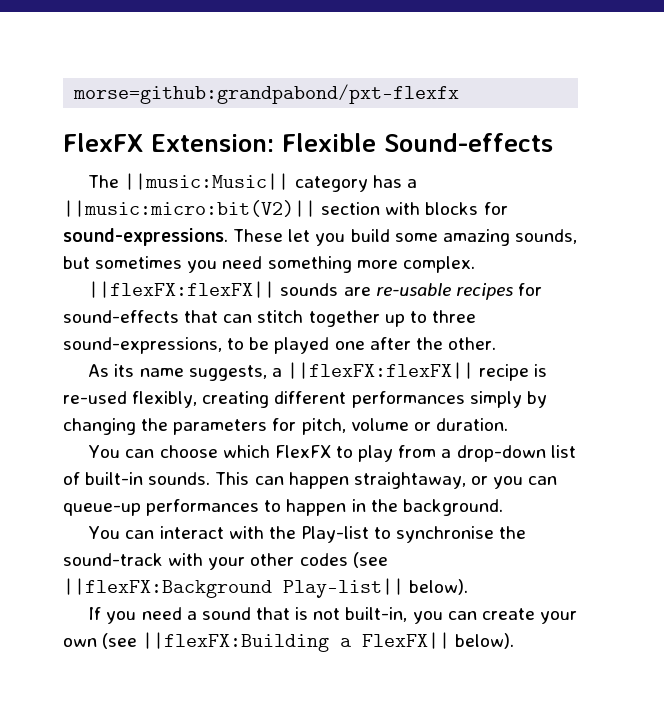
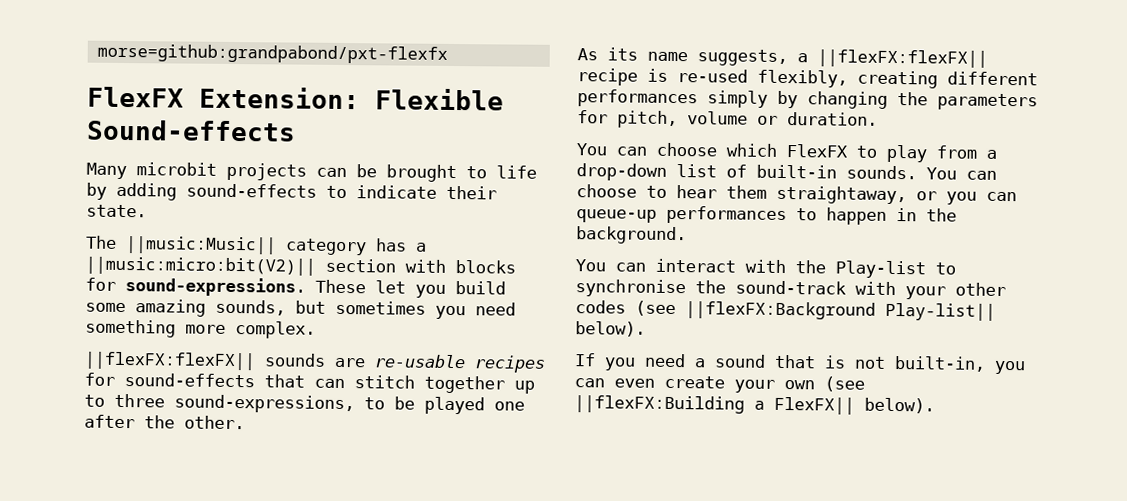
+ Many microbit projects can be brought to life by adding sound-effects to indicate their state.
- This can happen straightaway, or you can queue-up performances to happen in the background.
+ You can choose to hear them straightaway, or you can queue-up performances to happen in the background.
- If you need a sound that is not built-in, you can create your own (see ||flexFX:Building a FlexFX|| below).
+ If you need a sound that is not built-in, you can even create your own (see ||flexFX:Building a FlexFX|| below).

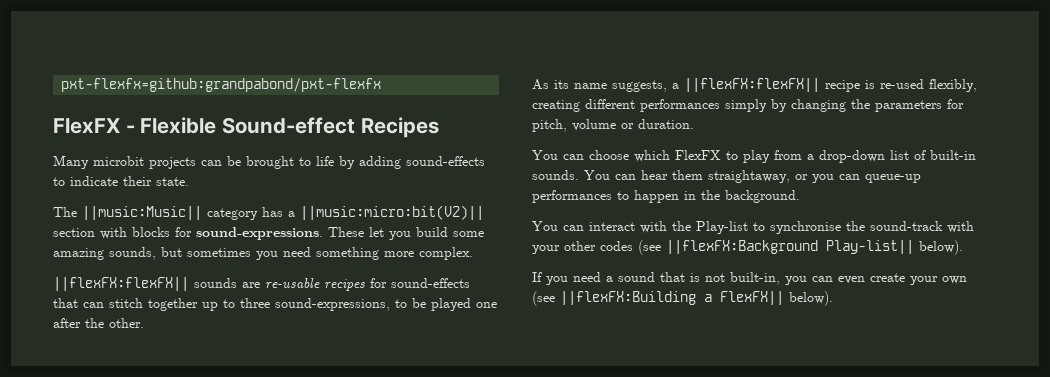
- morse=github:grandpabond/pxt-flexfx
- FlexFX Extension: Flexible Sound-effects
+ pxt-flexfx=github:grandpabond/pxt-flexfx
+ FlexFX - Flexible Sound-effect Recipes
- You can choose to hear them straightaway, or you can queue-up performances to happen in the background.
+ You can hear them straightaway, or you can queue-up performances to happen in the background.

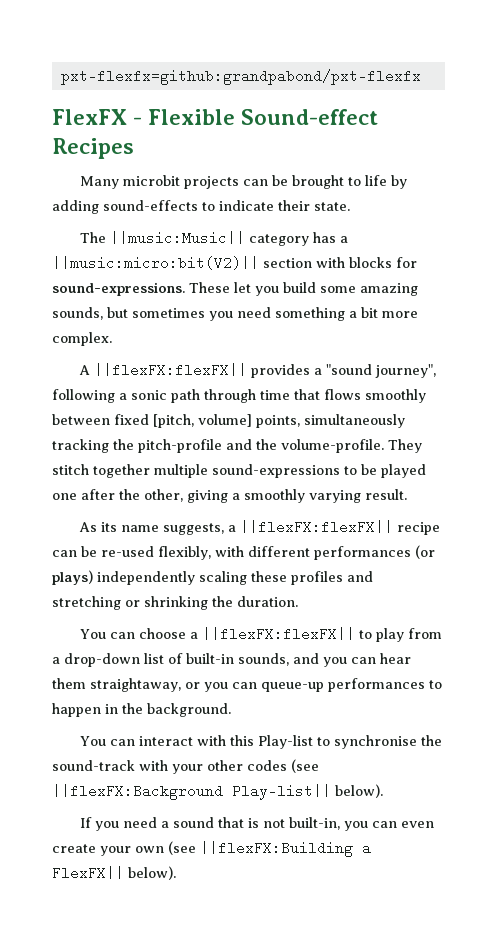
- These let you build some amazing sounds, but sometimes you need something more complex.
+ These let you build some amazing sounds, but sometimes you need something a bit more complex.
- ||flexFX:flexFX|| sounds are re-usable recipes for sound-effects that can stitch together up to three sound-expressions, to be played one after the other.
+ A ||flexFX:flexFX|| provides a "sound journey", following a sonic path through time that flows smoothly between fixed [pitch, volume] points, simultaneously tracking the pitch-profile and the volume-profile. They stitch together multiple sound-expressions to be played one after the other, giving a smoothly varying result.
- As its name suggests, a ||flexFX:flexFX|| recipe is re-used flexibly, creating different performances simply by changing the parameters for pitch, volume or duration.
+ As its name suggests, a ||flexFX:flexFX|| recipe can be re-used flexibly, with different performances (or plays) independently scaling these profiles and stretching or shrinking the duration.
- You can choose which FlexFX to play from a drop-down list of built-in sounds. You can hear them straightaway, or you can queue-up performances to happen in the background.
+ You can choose a ||flexFX:flexFX|| to play from a drop-down list of built-in sounds, and you can hear them straightaway, or you can queue-up performances to happen in the background.
- You can interact with the Play-list to synchronise the sound-track with your other codes (see ||flexFX:Background Play-list|| below).
+ You can interact with this Play-list to synchronise the sound-track with your other codes (see ||flexFX:Background Play-list|| below).

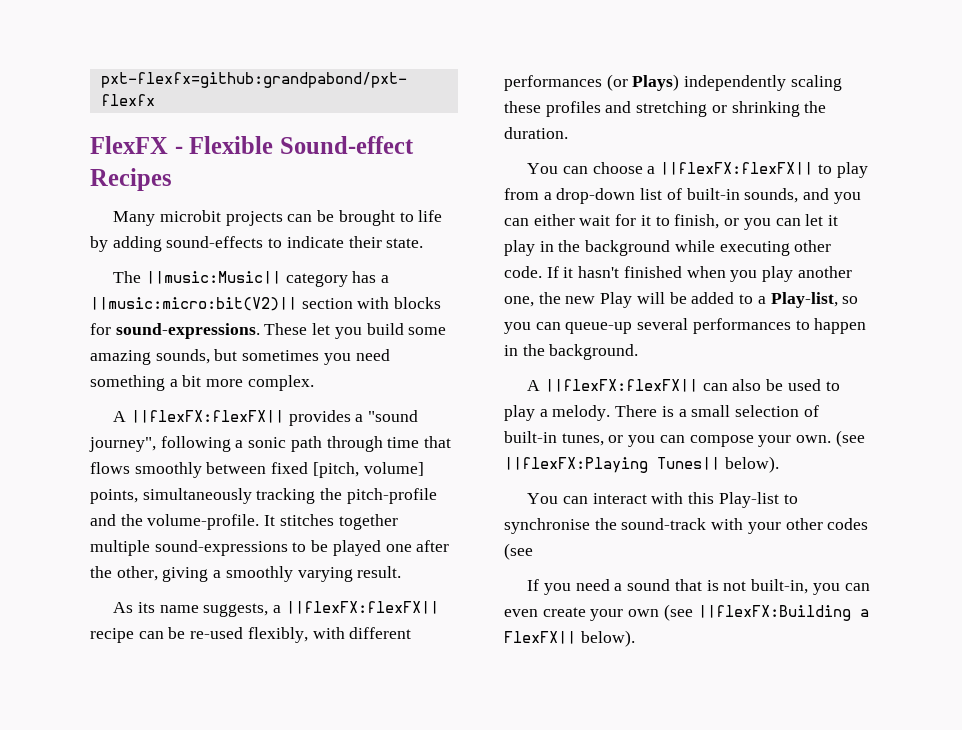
- They stitch together multiple sound-expressions to be played one after the other, giving a smoothly varying result.
+ It stitches together multiple sound-expressions to be played one after the other, giving a smoothly varying result.
- As its name suggests, a ||flexFX:flexFX|| recipe can be re-used flexibly, with different performances (or plays) independently scaling these profiles and stretching or shrinking the duration.
+ As its name suggests, a ||flexFX:flexFX|| recipe can be re-used flexibly, with different performances (or Plays) independently scaling these profiles and stretching or shrinking the duration.
- You can choose a ||flexFX:flexFX|| to play from a drop-down list of built-in sounds, and you can hear them straightaway, or you can queue-up performances to happen in the background.
+ You can choose a ||flexFX:flexFX|| to play from a drop-down list of built-in sounds, and you can either wait for it to finish, or you can let it play in the background while executing other code. If it hasn't finished when you play another one, the new Play will be added to a Play-list, so you can queue-up several performances to happen in the background.
+ A ||flexFX:flexFX|| can also be used to play a melody. There is a small selection of built-in tunes, or you can compose your own. (see ||flexFX:Playing Tunes|| below).
- You can interact with this Play-list to synchronise the sound-track with your other codes (see ||flexFX:Background Play-list|| below).
+ You can interact with this Play-list to synchronise the sound-track with your other codes (see

